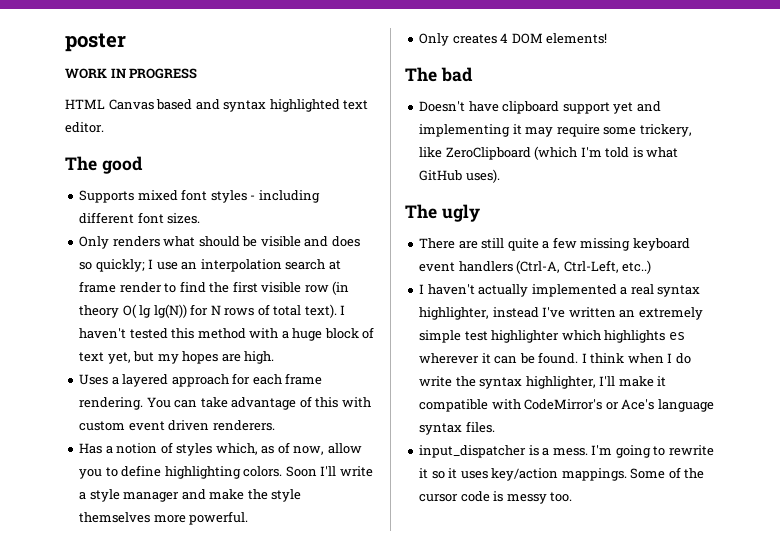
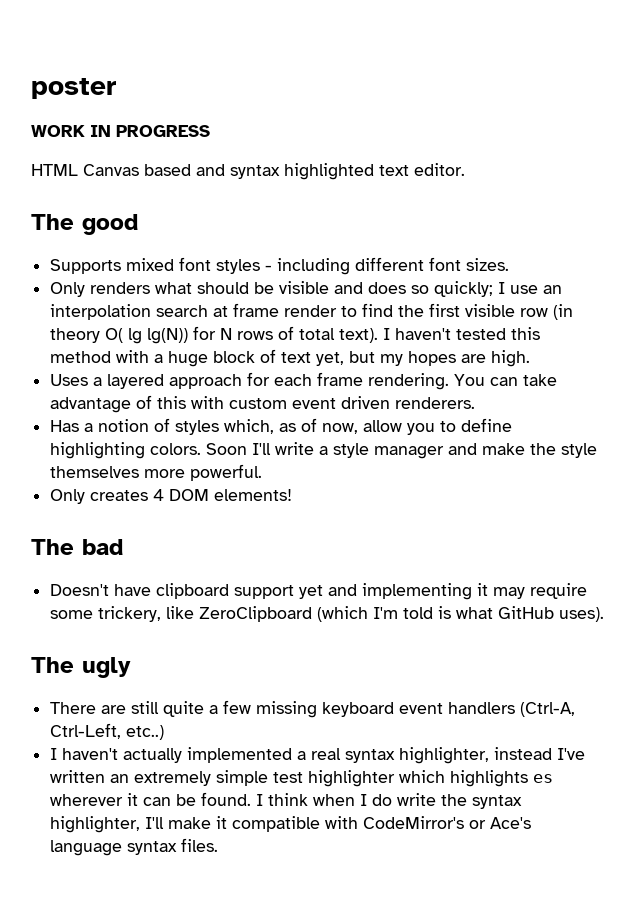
- input_dispatcher is a mess. I'm going to rewrite it so it uses key/action mappings. Some of the cursor code is messy too.

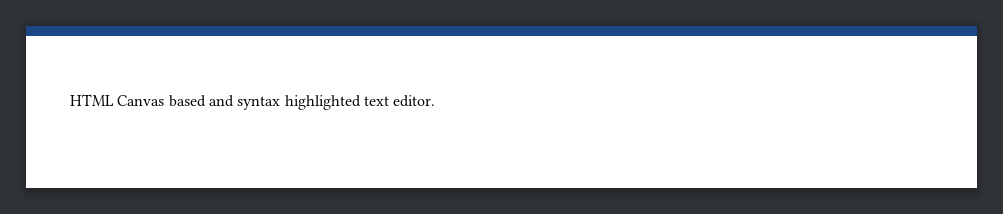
- poster
- WORK IN PROGRESS
- The good
- Supports mixed font styles - including different font sizes.
- Only renders what should be visible and does so quickly; I use an interpolation search at frame render to find the first visible row (in theory O( lg lg(N)) for N rows of total text). I haven't tested this method with a huge block of text yet, but my hopes are high.
- Uses a layered approach for each frame rendering. You can take advantage of this with custom event driven renderers.
- Has a notion of styles which, as of now, allow you to define highlighting colors. Soon I'll write a style manager and make the style themselves more powerful.
- Only creates 4 DOM elements!
- The bad
- Doesn't have clipboard support yet and implementing it may require some trickery, like ZeroClipboard (which I'm told is what GitHub uses).
- The ugly
- There are still quite a few missing keyboard event handlers (Ctrl-A, Ctrl-Left, etc..)
- I haven't actually implemented a real syntax highlighter, instead I've written an extremely simple test highlighter which highlights es wherever it can be found. I think when I do write the syntax highlighter, I'll make it compatible with CodeMirror's or Ace's language syntax files.

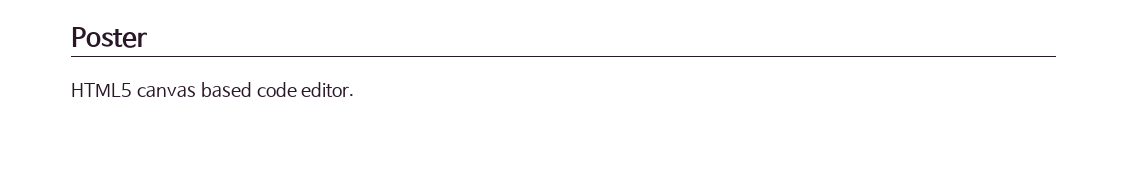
- HTML Canvas based and syntax highlighted text editor.
+ Poster
+ HTML5 canvas based code editor.

